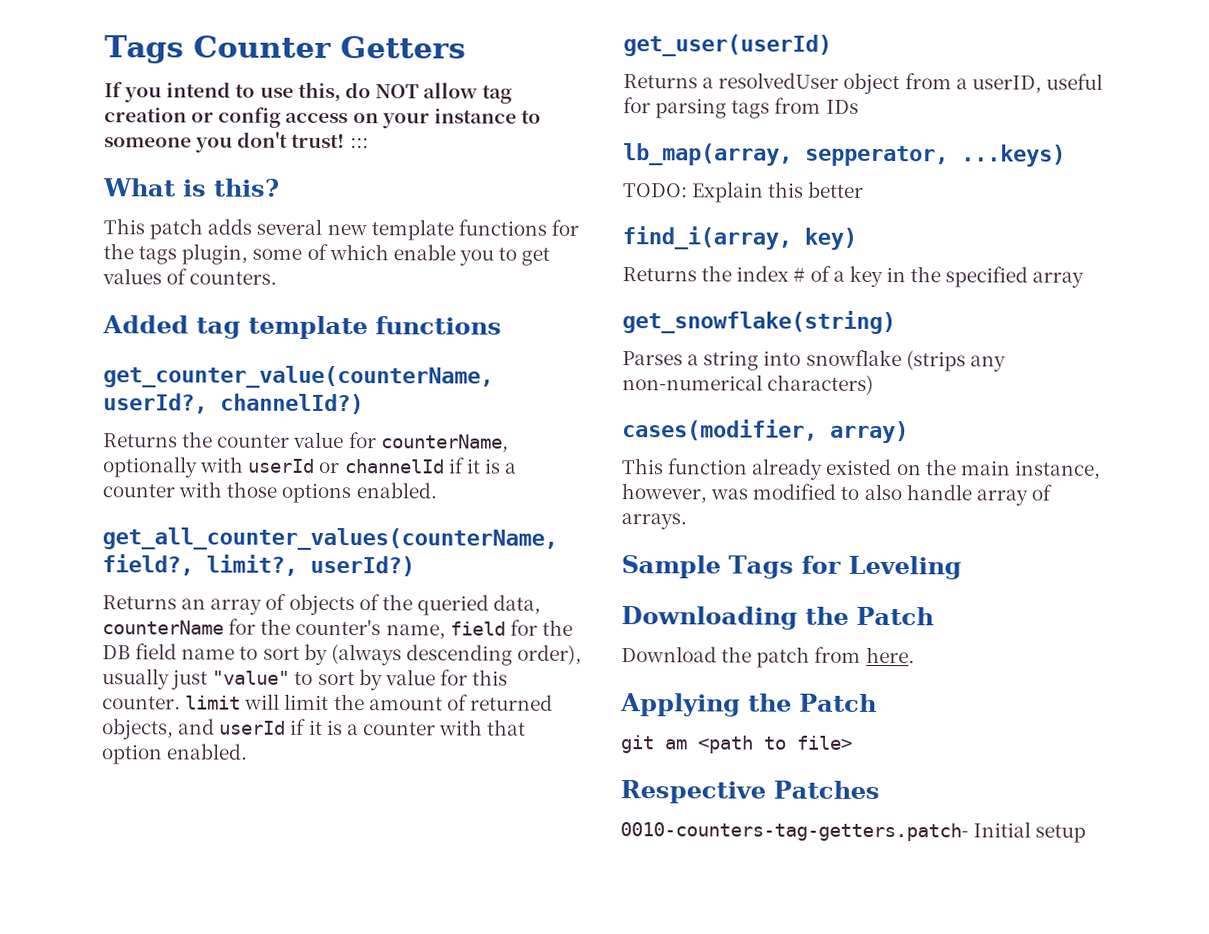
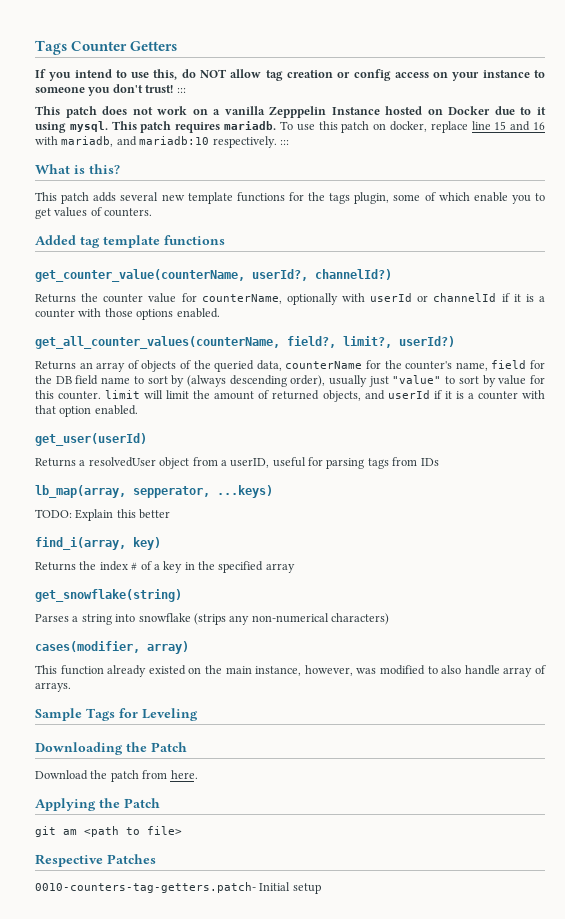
+ This patch does not work on a vanilla Zepppelin Instance hosted on Docker due to it using mysql. This patch requires mariadb. To use this patch on docker, replace line 15 and 16 with mariadb, and mariadb:10 respectively. :::

